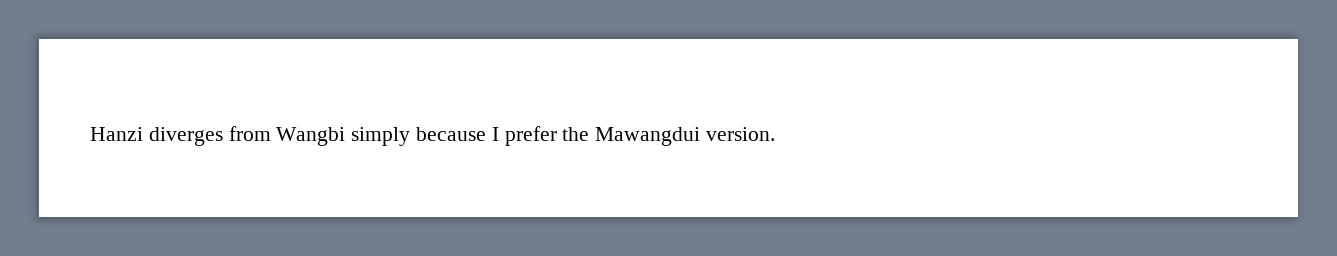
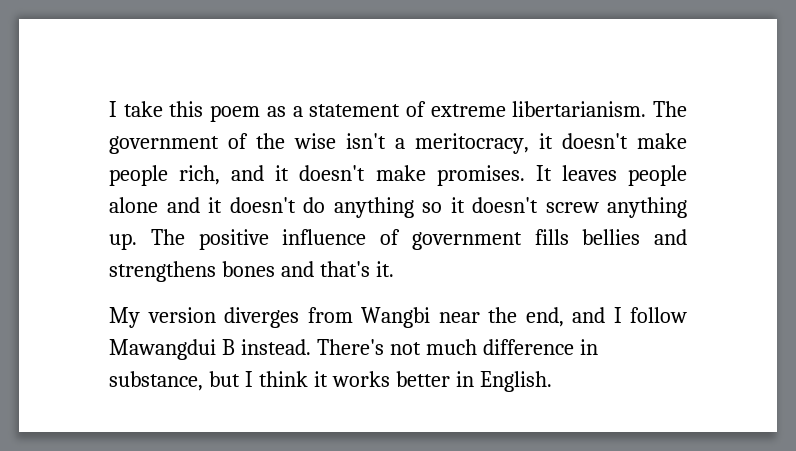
- Hanzi diverges from Wangbi simply because I prefer the Mawangdui version.
+ I take this poem as a statement of extreme libertarianism. The government of the wise isn't a meritocracy, it doesn't make people rich, and it doesn't make promises. It leaves people alone and it doesn't do anything so it doesn't screw anything up. The positive influence of government fills bellies and strengthens bones and that's it.
+ My version diverges from Wangbi near the end, and I follow Mawangdui B instead. There's not much difference in substance, but I think it works better in English.

